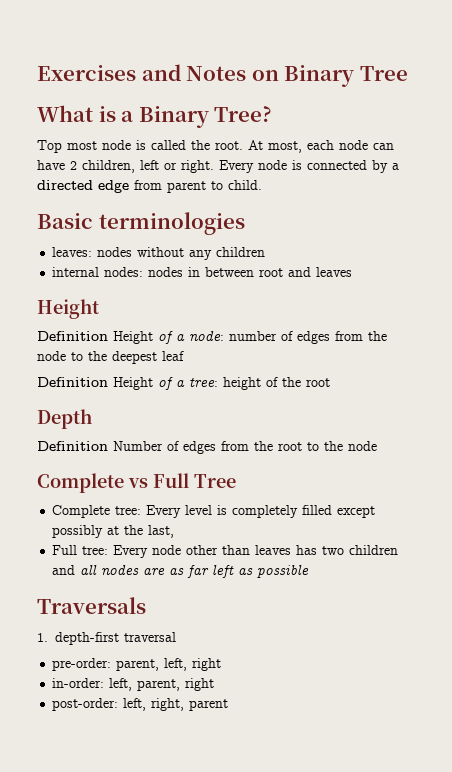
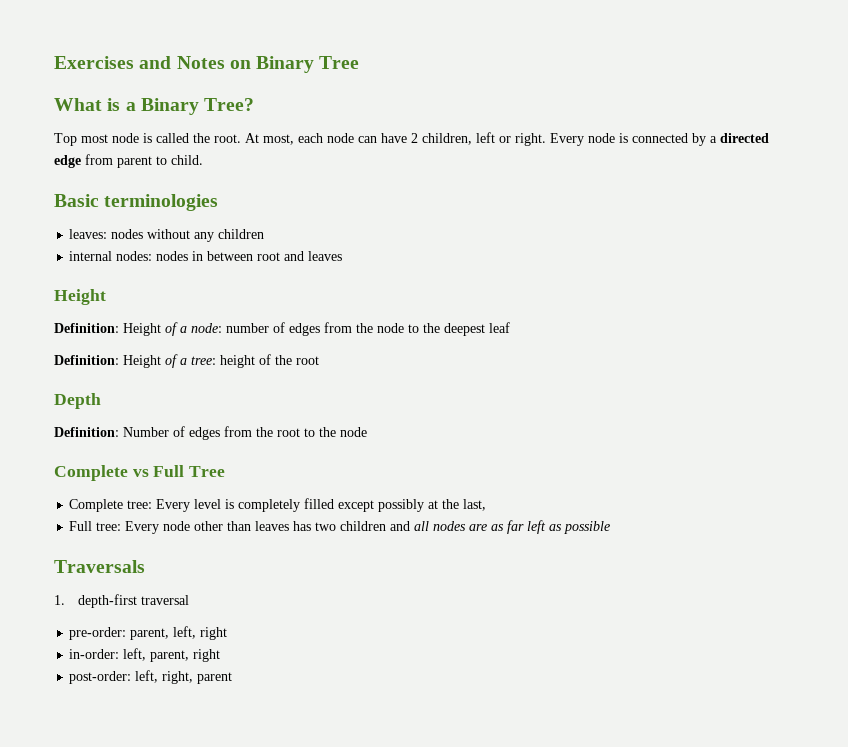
- Definition Height of a node: number of edges from the node to the deepest leaf
+ Definition: Height of a node: number of edges from the node to the deepest leaf
- Definition Height of a tree: height of the root
+ Definition: Height of a tree: height of the root
- Definition Number of edges from the root to the node
+ Definition: Number of edges from the root to the node

